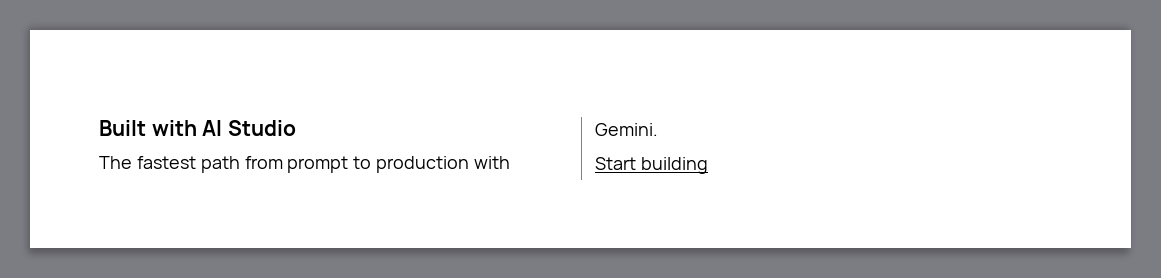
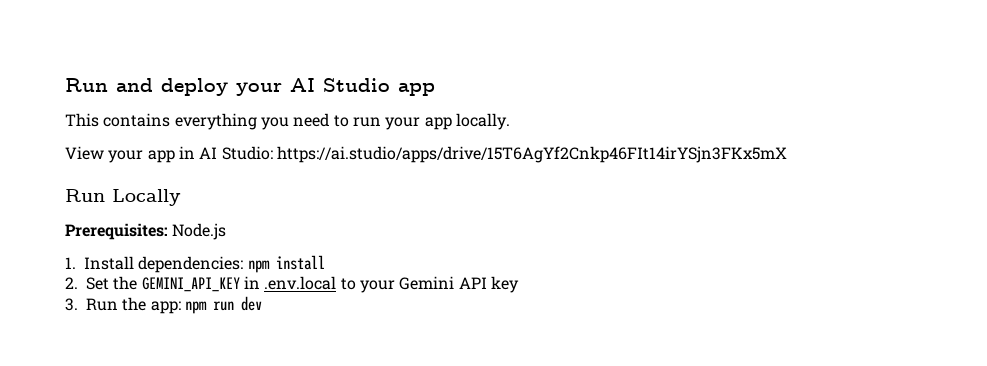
- Built with AI Studio
- The fastest path from prompt to production with Gemini.
- Start building
+ Run and deploy your AI Studio app
+ This contains everything you need to run your app locally.
+ View your app in AI Studio: https://ai.studio/apps/drive/15T6AgYf2Cnkp46FIt14irYSjn3FKx5mX
+ Run Locally
+ Prerequisites: Node.js
+ 1. Install dependencies: npm install
+ 2. Set the GEMINI_API_KEY in .env.local to your Gemini API key
+ 3. Run the app: npm run dev

